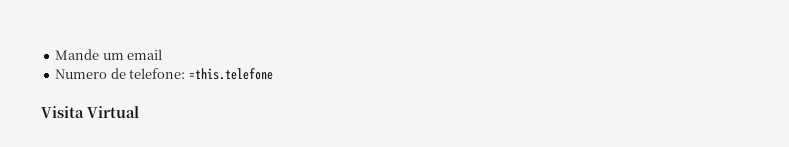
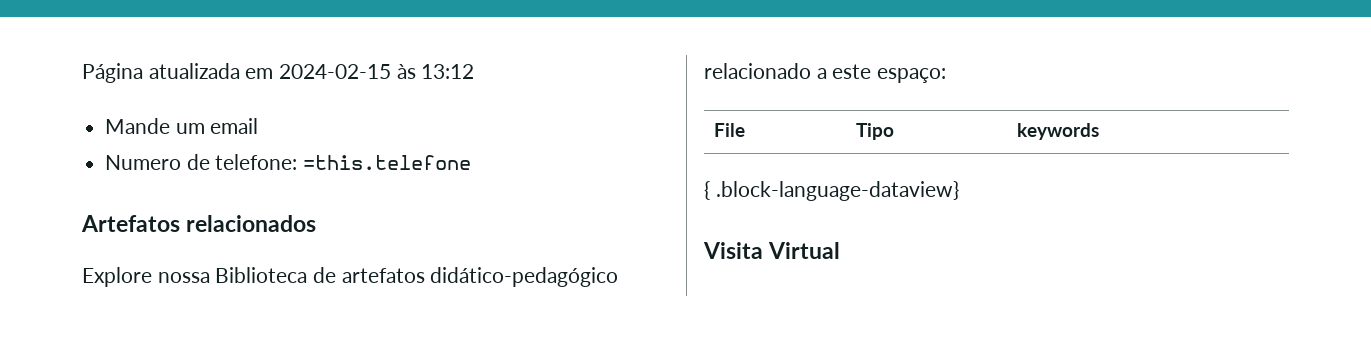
+ Página atualizada em 2024-02-15 às 13:12
+ Artefatos relacionados
+ Explore nossa Biblioteca de artefatos didático-pedagógico relacionado a este espaço:
+ File | Tipo | keywords
+ { .block-language-dataview}

